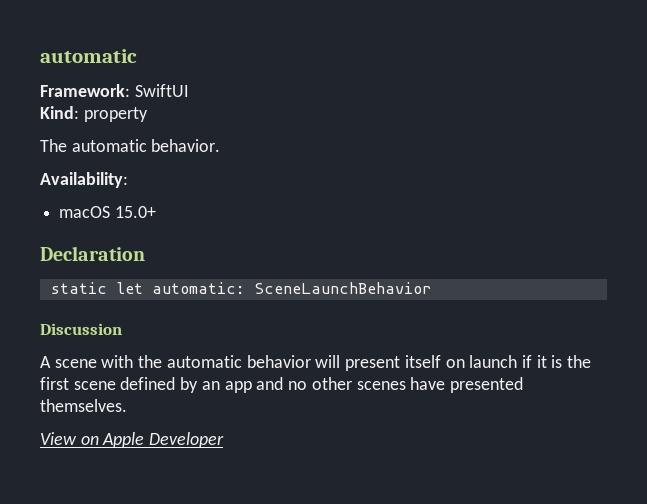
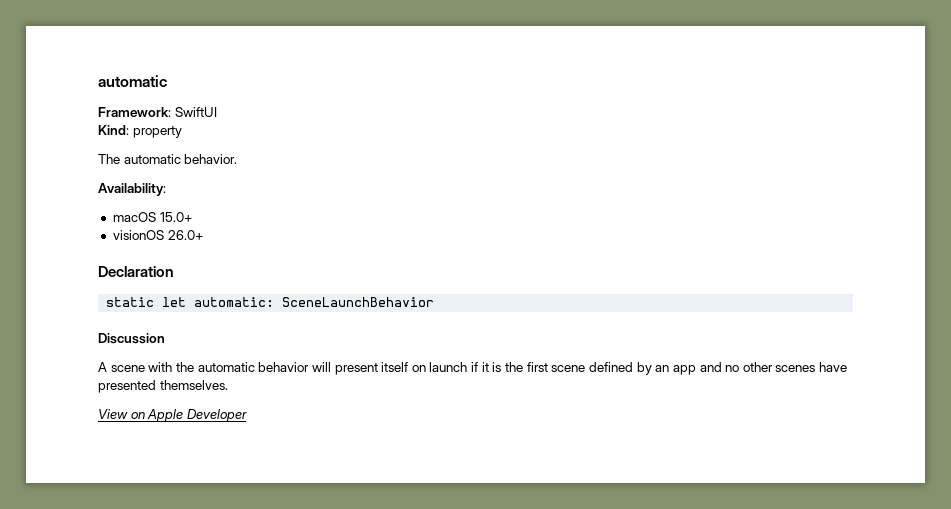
+ visionOS 26.0+

